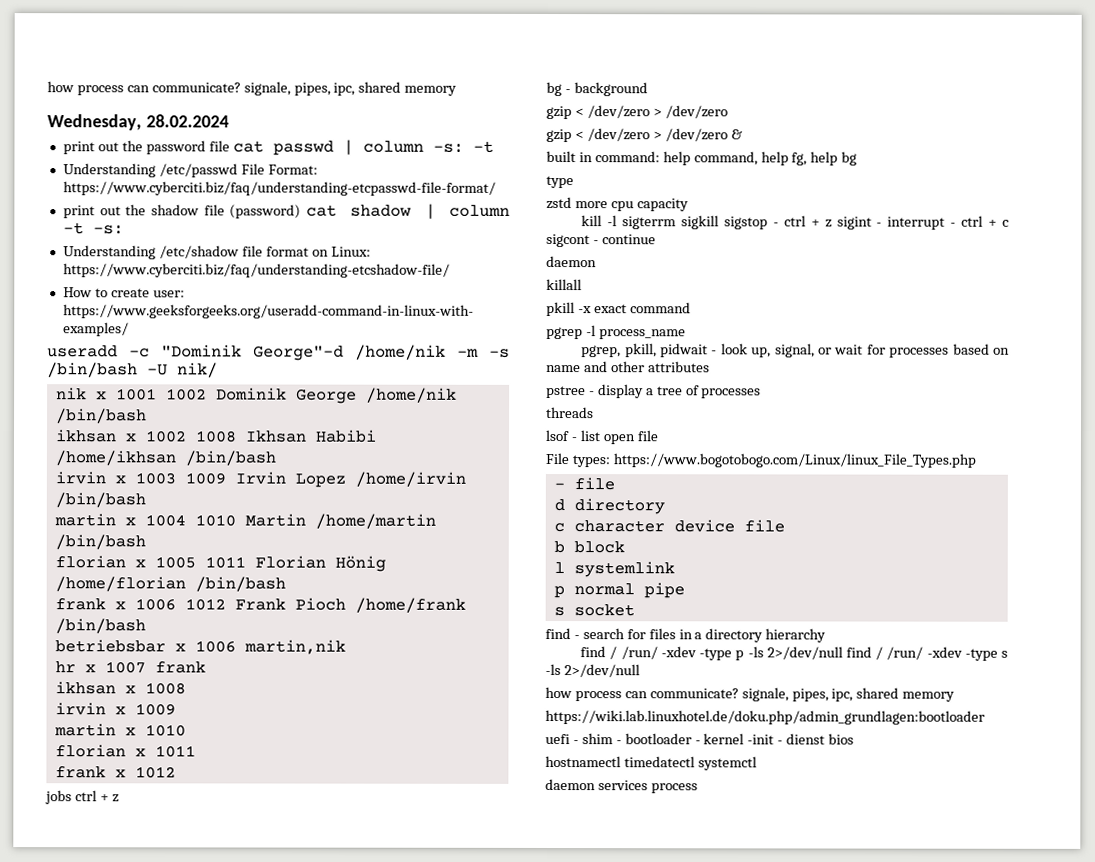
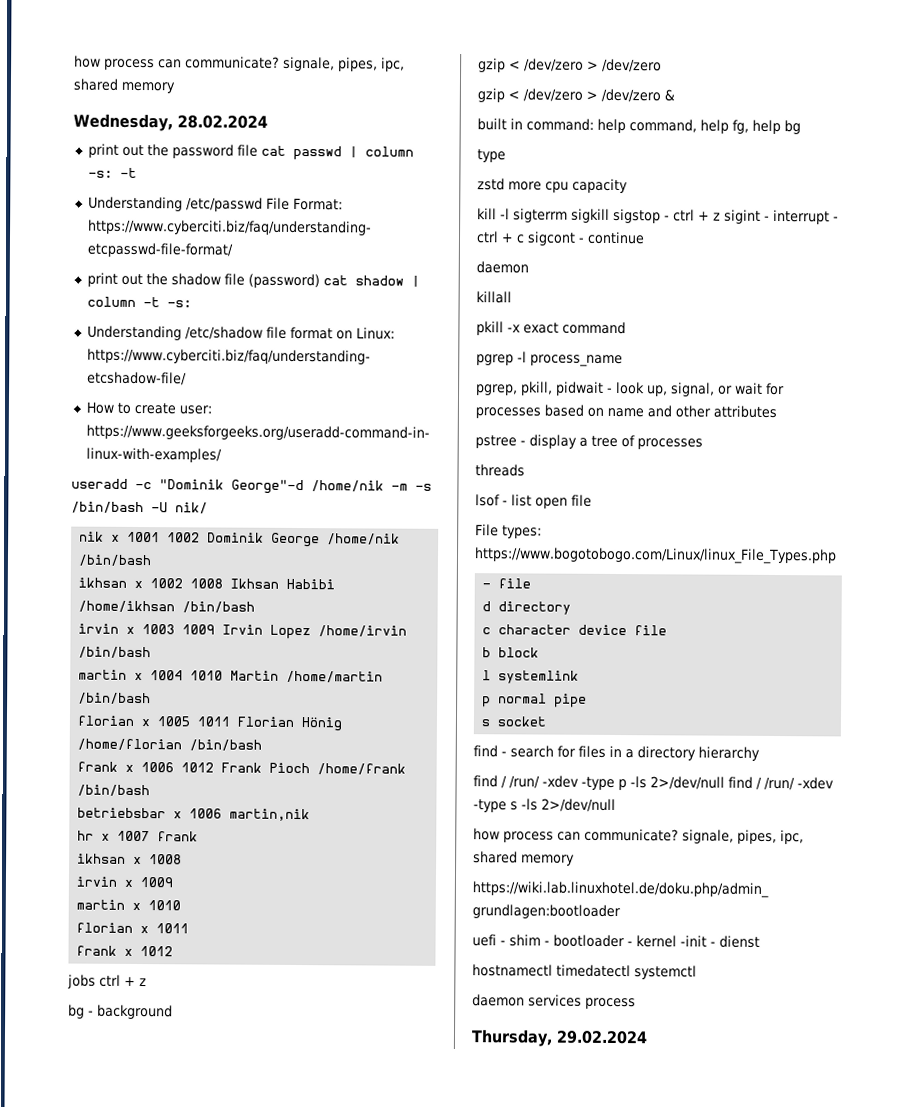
- uefi - shim - bootloader - kernel -init - dienst bios
+ uefi - shim - bootloader - kernel -init - dienst
+ Thursday, 29.02.2024

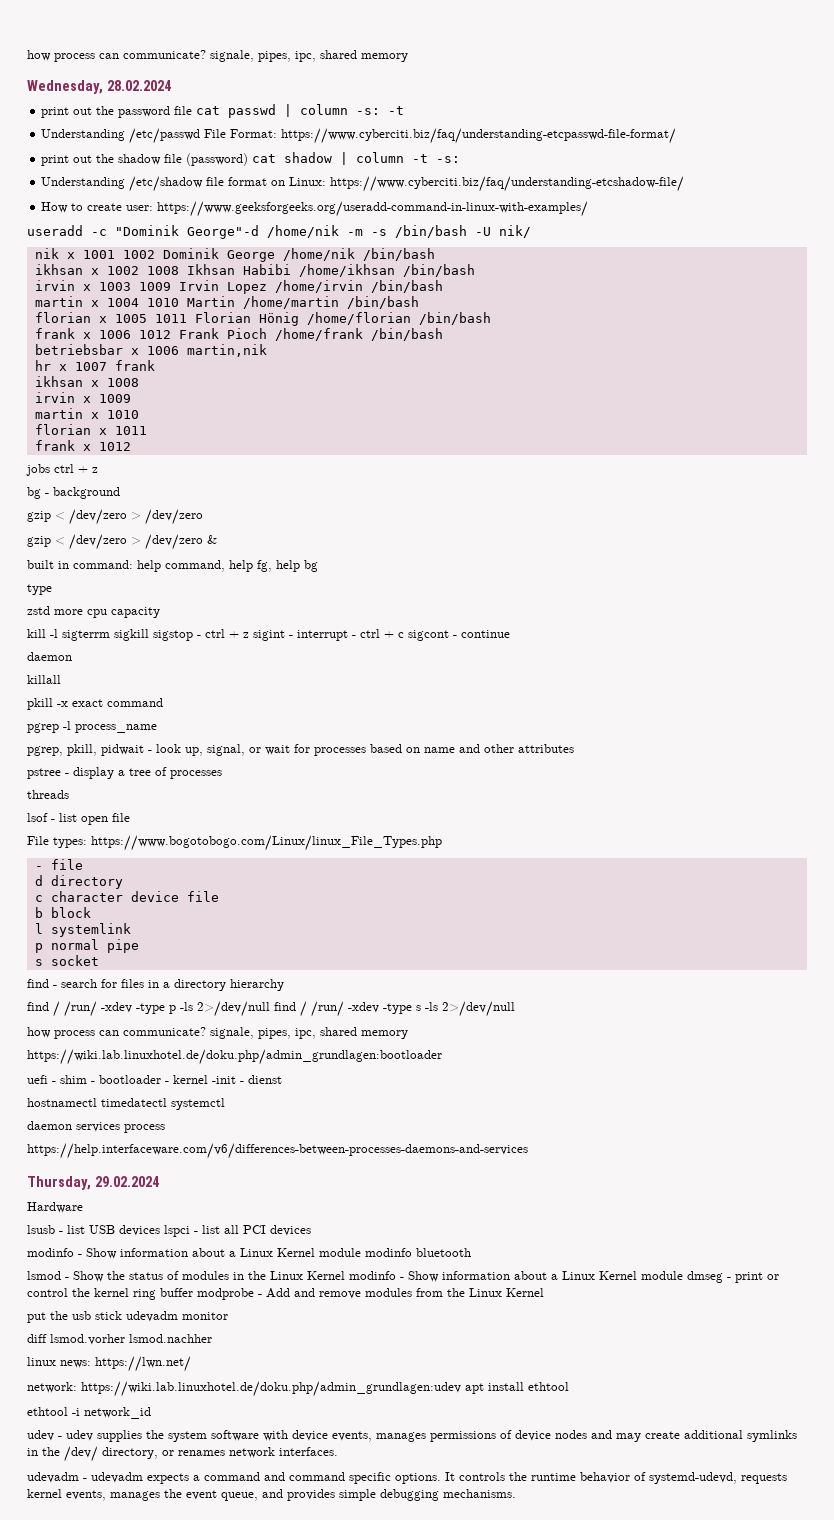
+ https://help.interfaceware.com/v6/differences-between-processes-daemons-and-services
+ Hardware
+ lsusb - list USB devices lspci - list all PCI devices
+ modinfo - Show information about a Linux Kernel module modinfo bluetooth
+ lsmod - Show the status of modules in the Linux Kernel modinfo - Show information about a Linux Kernel module dmseg - print or control the kernel ring buffer modprobe - Add and remove modules from the Linux Kernel
+ put the usb stick udevadm monitor
+ diff lsmod.vorher lsmod.nachher
+ linux news: https://lwn.net/
+ network: https://wiki.lab.linuxhotel.de/doku.php/admin_grundlagen:udev apt install ethtool
+ ethtool -i network_id
+ udev - udev supplies the system software with device events, manages permissions of device nodes and may create additional symlinks in the /dev/ directory, or renames network interfaces.
+ udevadm - udevadm expects a command and command specific options. It controls the runtime behavior of systemd-udevd, requests kernel events, manages the event queue, and provides simple debugging mechanisms.

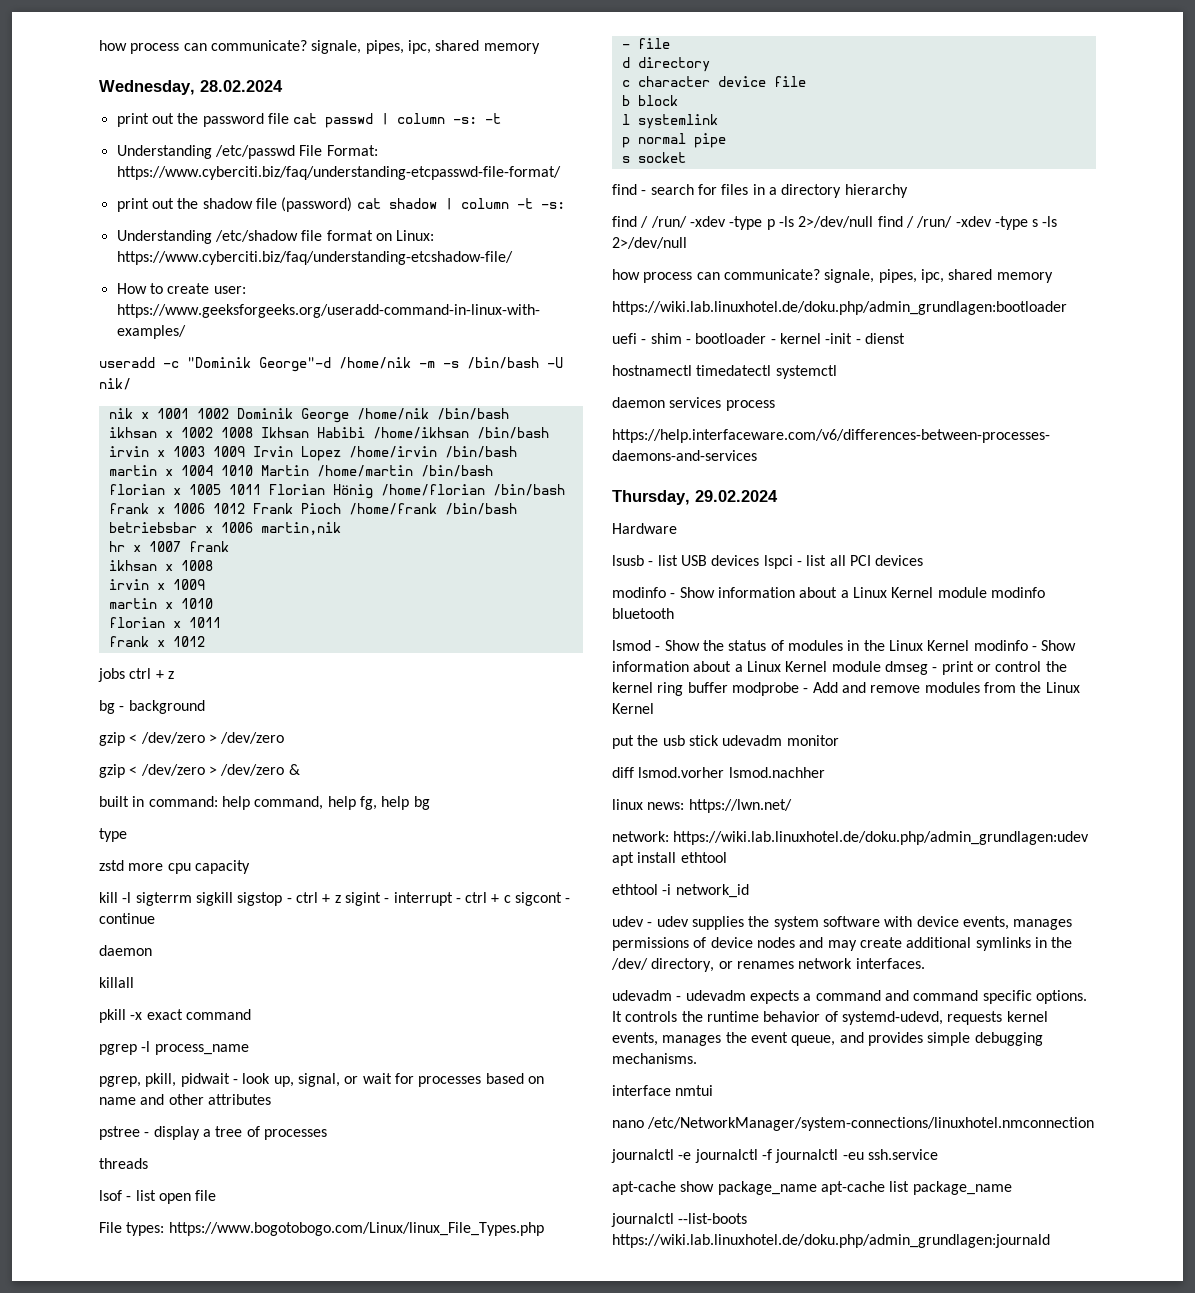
+ interface nmtui
+ nano /etc/NetworkManager/system-connections/linuxhotel.nmconnection
+ journalctl -e journalctl -f journalctl -eu ssh.service
+ apt-cache show package_name apt-cache list package_name
+ journalctl --list-boots https://wiki.lab.linuxhotel.de/doku.php/admin_grundlagen:journald

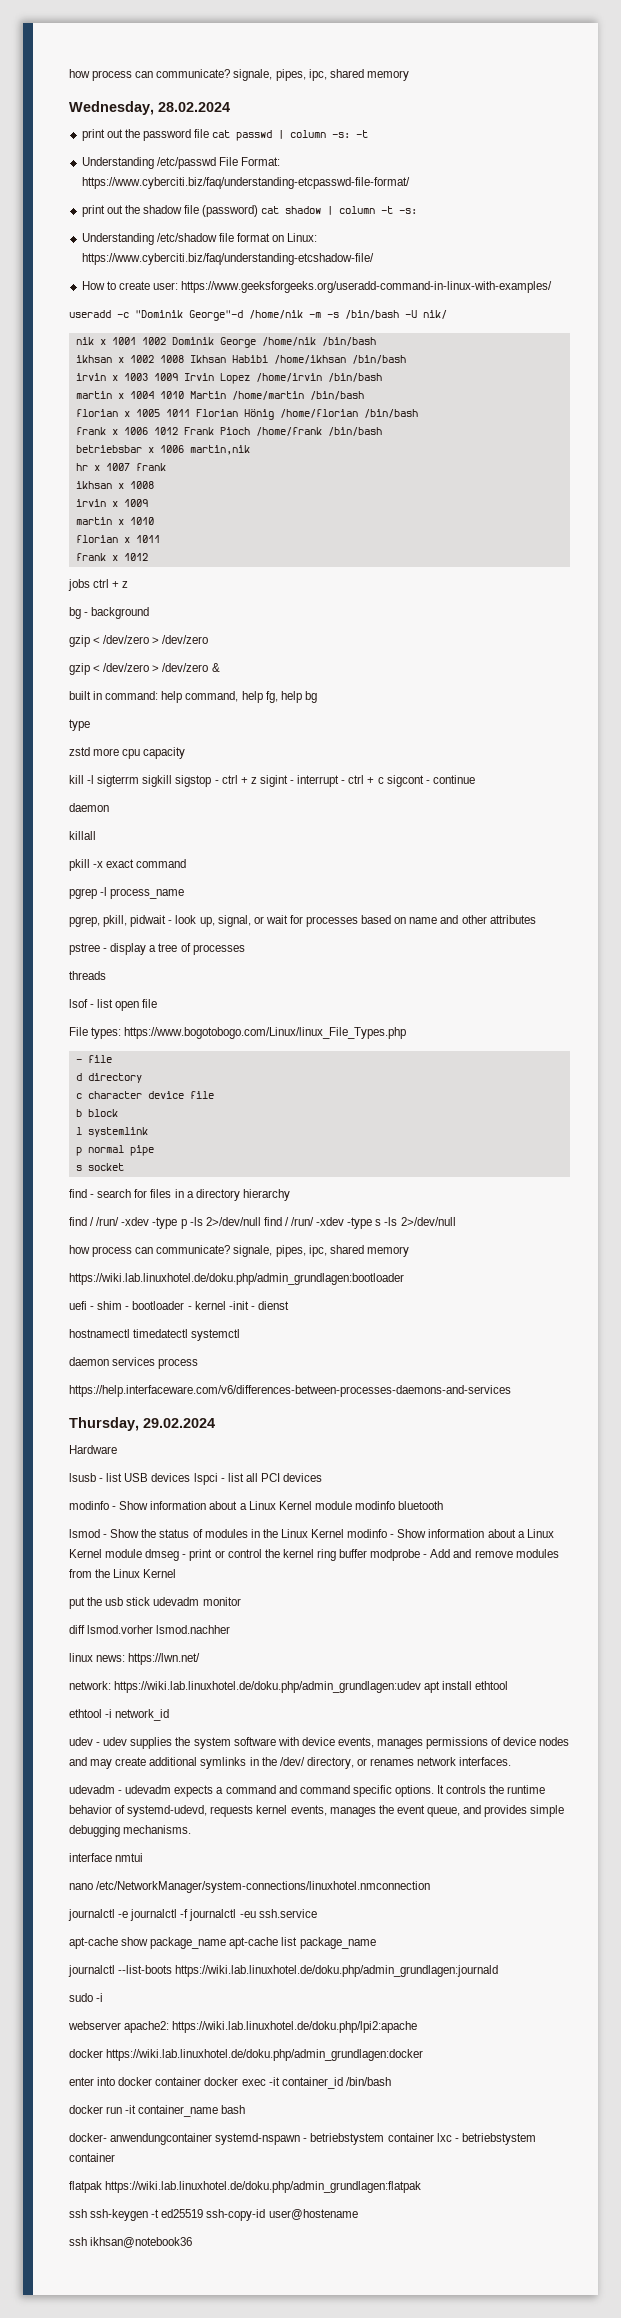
+ sudo -i
+ webserver apache2: https://wiki.lab.linuxhotel.de/doku.php/lpi2:apache
+ docker https://wiki.lab.linuxhotel.de/doku.php/admin_grundlagen:docker
+ enter into docker container docker exec -it container_id /bin/bash
+ docker run -it container_name bash
+ docker- anwendungcontainer systemd-nspawn - betriebstystem container lxc - betriebstystem container
+ flatpak https://wiki.lab.linuxhotel.de/doku.php/admin_grundlagen:flatpak
+ ssh ssh-keygen -t ed25519 ssh-copy-id user@hostename
+ ssh ikhsan@notebook36

